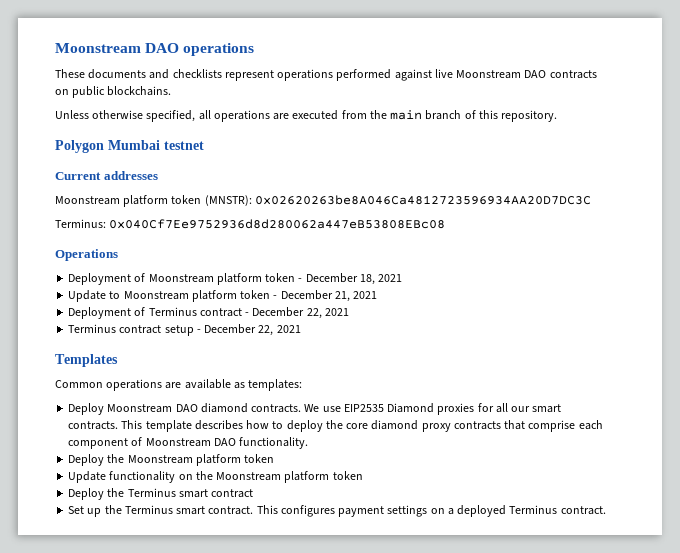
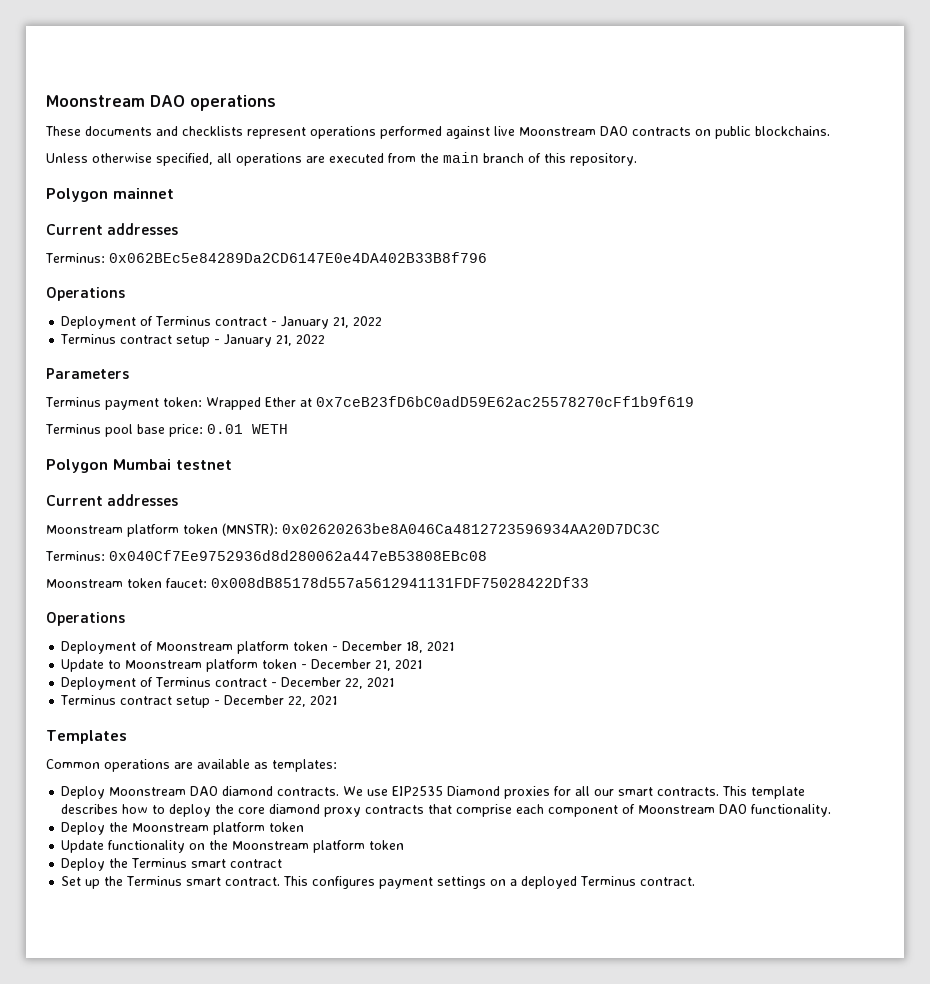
+ Polygon mainnet
+ Current addresses
+ Terminus: 0x062BEc5e84289Da2CD6147E0e4DA402B33B8f796
+ Operations
+ Deployment of Terminus contract - January 21, 2022
+ Terminus contract setup - January 21, 2022
+ Parameters
+ Terminus payment token: Wrapped Ether at 0x7ceB23fD6bC0adD59E62ac25578270cFf1b9f619
+ Terminus pool base price: 0.01 WETH
+ Moonstream token faucet: 0x008dB85178d557a5612941131FDF75028422Df33

